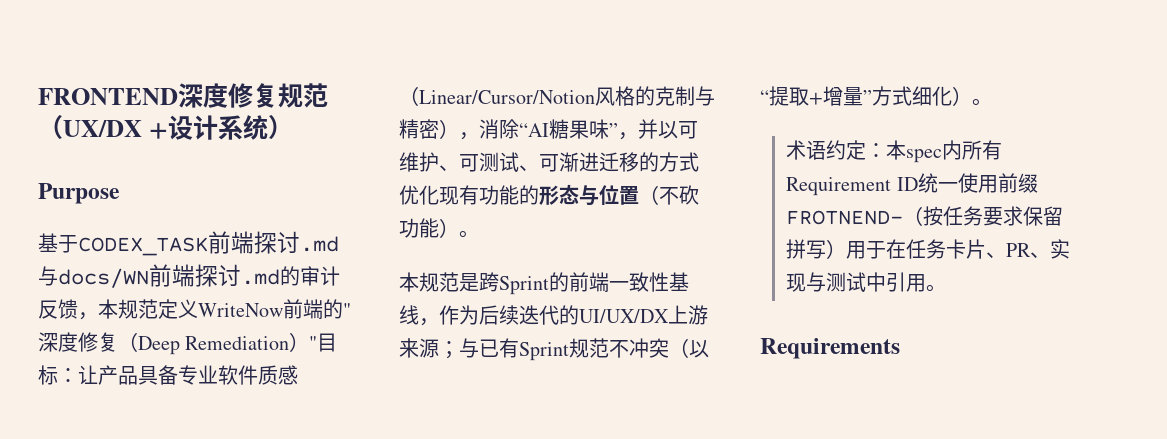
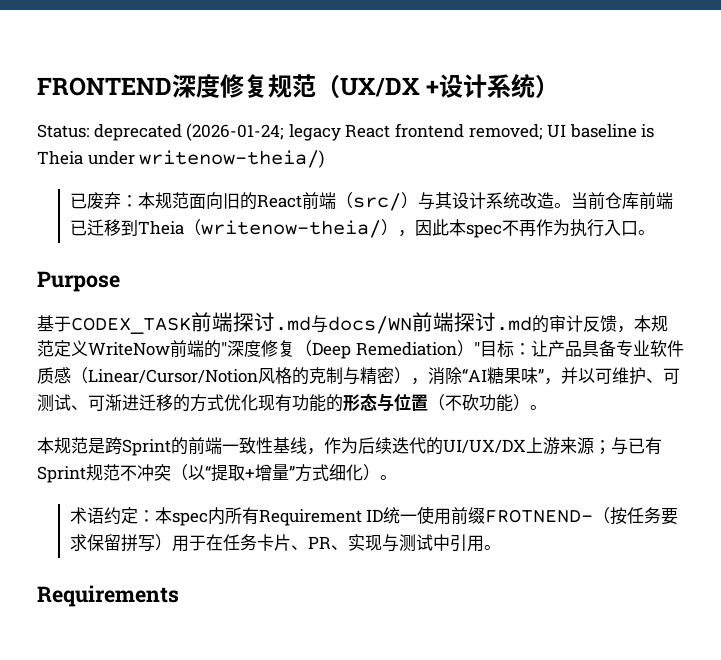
+ Status: deprecated (2026-01-24; legacy React frontend removed; UI baseline is Theia under writenow-theia/)
+ 已废弃：本规范面向旧的React前端（src/）与其设计系统改造。当前仓库前端已迁移到Theia（writenow-theia/），因此本spec不再作为执行入口。

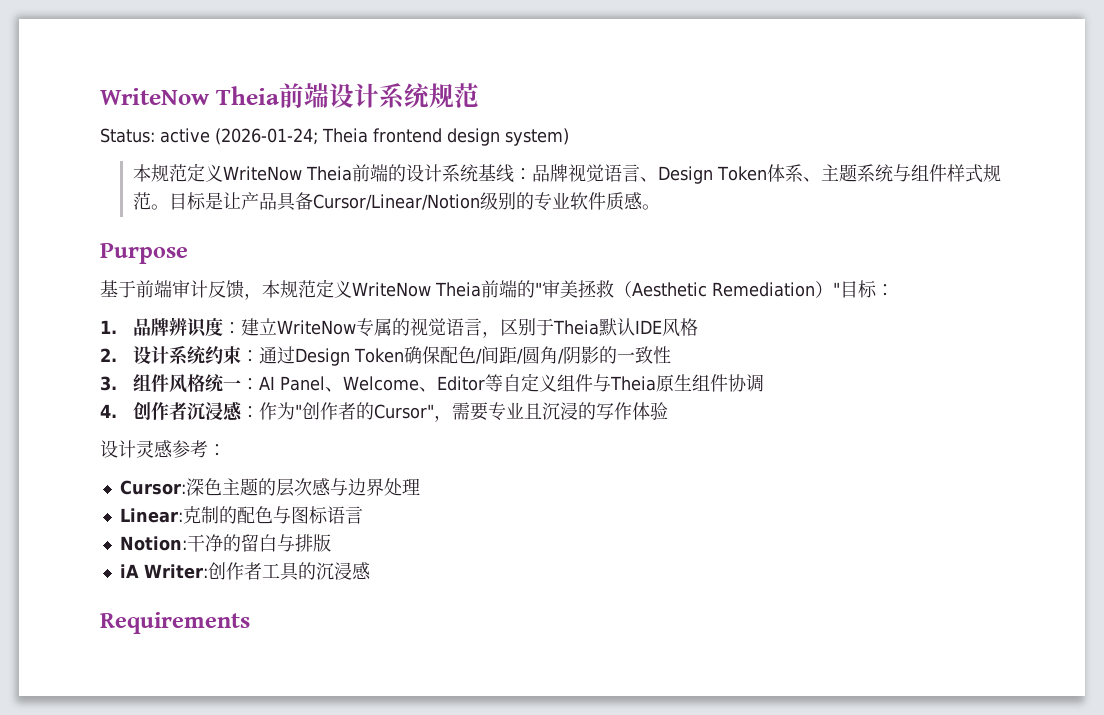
- FRONTEND深度修复规范（UX/DX +设计系统）
+ WriteNow Theia前端设计系统规范
- Status: deprecated (2026-01-24; legacy React frontend removed; UI baseline is Theia under writenow-theia/)
- 已废弃：本规范面向旧的React前端（src/）与其设计系统改造。当前仓库前端已迁移到Theia（writenow-theia/），因此本spec不再作为执行入口。
+ Status: active (2026-01-24; Theia frontend design system)
+ 本规范定义WriteNow Theia前端的设计系统基线：品牌视觉语言、Design Token体系、主题系统与组件样式规范。目标是让产品具备Cursor/Linear/Notion级别的专业软件质感。
  Purpose
- 基于CODEX_TASK前端探讨.md与docs/WN前端探讨.md的审计反馈，本规范定义WriteNow前端的"深度修复（Deep Remediation）"目标：让产品具备专业软件质感（Linear/Cursor/Notion风格的克制与精密），消除“AI糖果味”，并以可维护、可测试、可渐进迁移的方式优化现有功能的形态与位置（不砍功能）。
- 本规范是跨Sprint的前端一致性基线，作为后续迭代的UI/UX/DX上游来源；与已有Sprint规范不冲突（以“提取+增量”方式细化）。
- 术语约定：本spec内所有Requirement ID统一使用前缀FROTNEND-（按任务要求保留拼写）用于在任务卡片、PR、实现与测试中引用。
+ 基于前端审计反馈，本规范定义WriteNow Theia前端的"审美拯救（Aesthetic Remediation）"目标：
+ 1.品牌辨识度：建立WriteNow专属的视觉语言，区别于Theia默认IDE风格
+ 2.设计系统约束：通过Design Token确保配色/间距/圆角/阴影的一致性
+ 3.组件风格统一：AI Panel、Welcome、Editor等自定义组件与Theia原生组件协调
+ 4.创作者沉浸感：作为"创作者的Cursor"，需要专业且沉浸的写作体验
+ 设计灵感参考：
+ Cursor:深色主题的层次感与边界处理
+ Linear:克制的配色与图标语言
+ Notion:干净的留白与排版
+ iA Writer:创作者工具的沉浸感

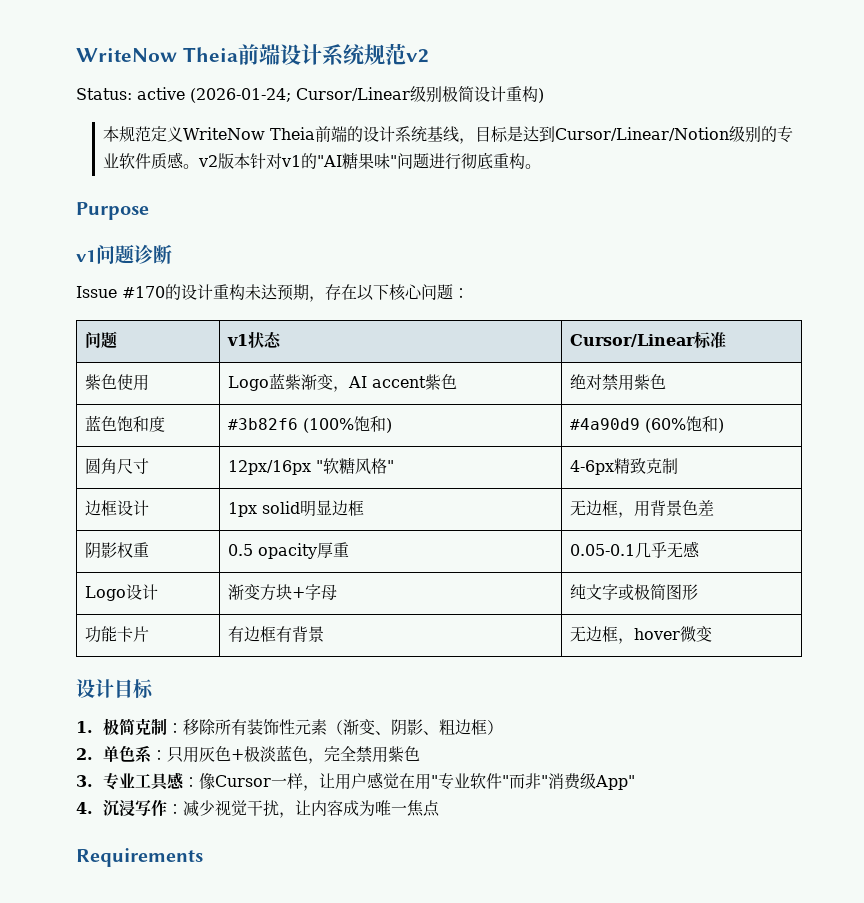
- WriteNow Theia前端设计系统规范
+ WriteNow Theia前端设计系统规范v2
- Status: active (2026-01-24; Theia frontend design system)
+ Status: active (2026-01-24; Cursor/Linear级别极简设计重构)
- 本规范定义WriteNow Theia前端的设计系统基线：品牌视觉语言、Design Token体系、主题系统与组件样式规范。目标是让产品具备Cursor/Linear/Notion级别的专业软件质感。
+ 本规范定义WriteNow Theia前端的设计系统基线，目标是达到Cursor/Linear/Notion级别的专业软件质感。v2版本针对v1的"AI糖果味"问题进行彻底重构。
  Purpose
- 基于前端审计反馈，本规范定义WriteNow Theia前端的"审美拯救（Aesthetic Remediation）"目标：
- 1.品牌辨识度：建立WriteNow专属的视觉语言，区别于Theia默认IDE风格
- 2.设计系统约束：通过Design Token确保配色/间距/圆角/阴影的一致性
- 3.组件风格统一：AI Panel、Welcome、Editor等自定义组件与Theia原生组件协调
- 4.创作者沉浸感：作为"创作者的Cursor"，需要专业且沉浸的写作体验
- 设计灵感参考：
- Cursor:深色主题的层次感与边界处理
- Linear:克制的配色与图标语言
- Notion:干净的留白与排版
- iA Writer:创作者工具的沉浸感
+ v1问题诊断
+ Issue #170的设计重构未达预期，存在以下核心问题：
+ 问题 | v1状态 | Cursor/Linear标准
+ 紫色使用 | Logo蓝紫渐变，AI accent紫色 | 绝对禁用紫色
+ 蓝色饱和度 | #3b82f6 (100%饱和) | #4a90d9 (60%饱和)
+ 圆角尺寸 | 12px/16px "软糖风格" | 4-6px精致克制
+ 边框设计 | 1px solid明显边框 | 无边框，用背景色差
+ 阴影权重 | 0.5 opacity厚重 | 0.05-0.1几乎无感
+ Logo设计 | 渐变方块+字母 | 纯文字或极简图形
+ 功能卡片 | 有边框有背景 | 无边框，hover微变
+ 设计目标
+ 1.极简克制：移除所有装饰性元素（渐变、阴影、粗边框）
+ 2.单色系：只用灰色+极淡蓝色，完全禁用紫色
+ 3.专业工具感：像Cursor一样，让用户感觉在用"专业软件"而非"消费级App"
+ 4.沉浸写作：减少视觉干扰，让内容成为唯一焦点

